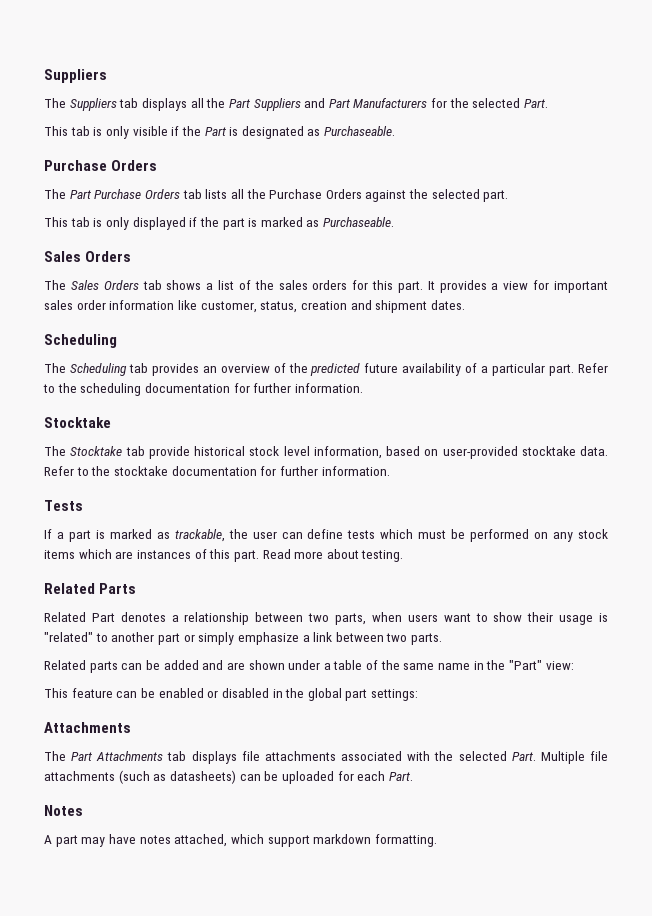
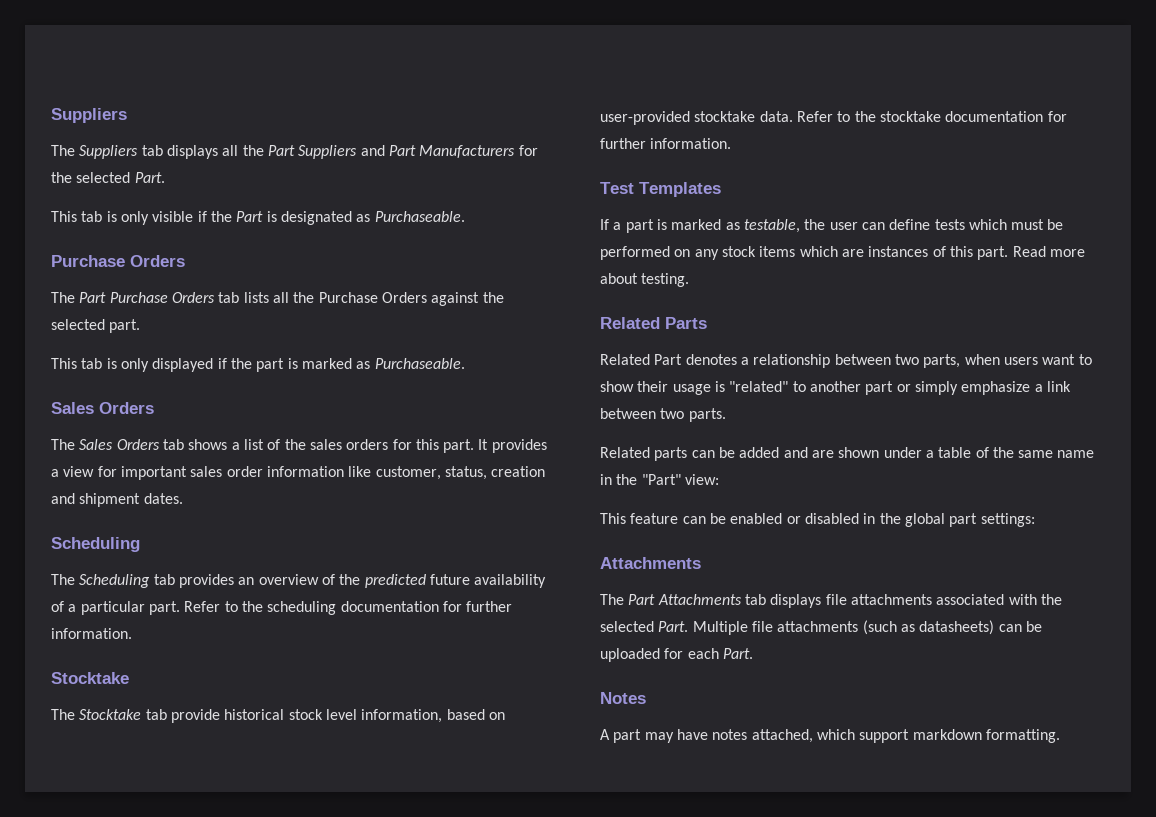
- Tests
+ Test Templates
- If a part is marked as trackable, the user can define tests which must be performed on any stock items which are instances of this part.
+ If a part is marked as testable, the user can define tests which must be performed on any stock items which are instances of this part.

